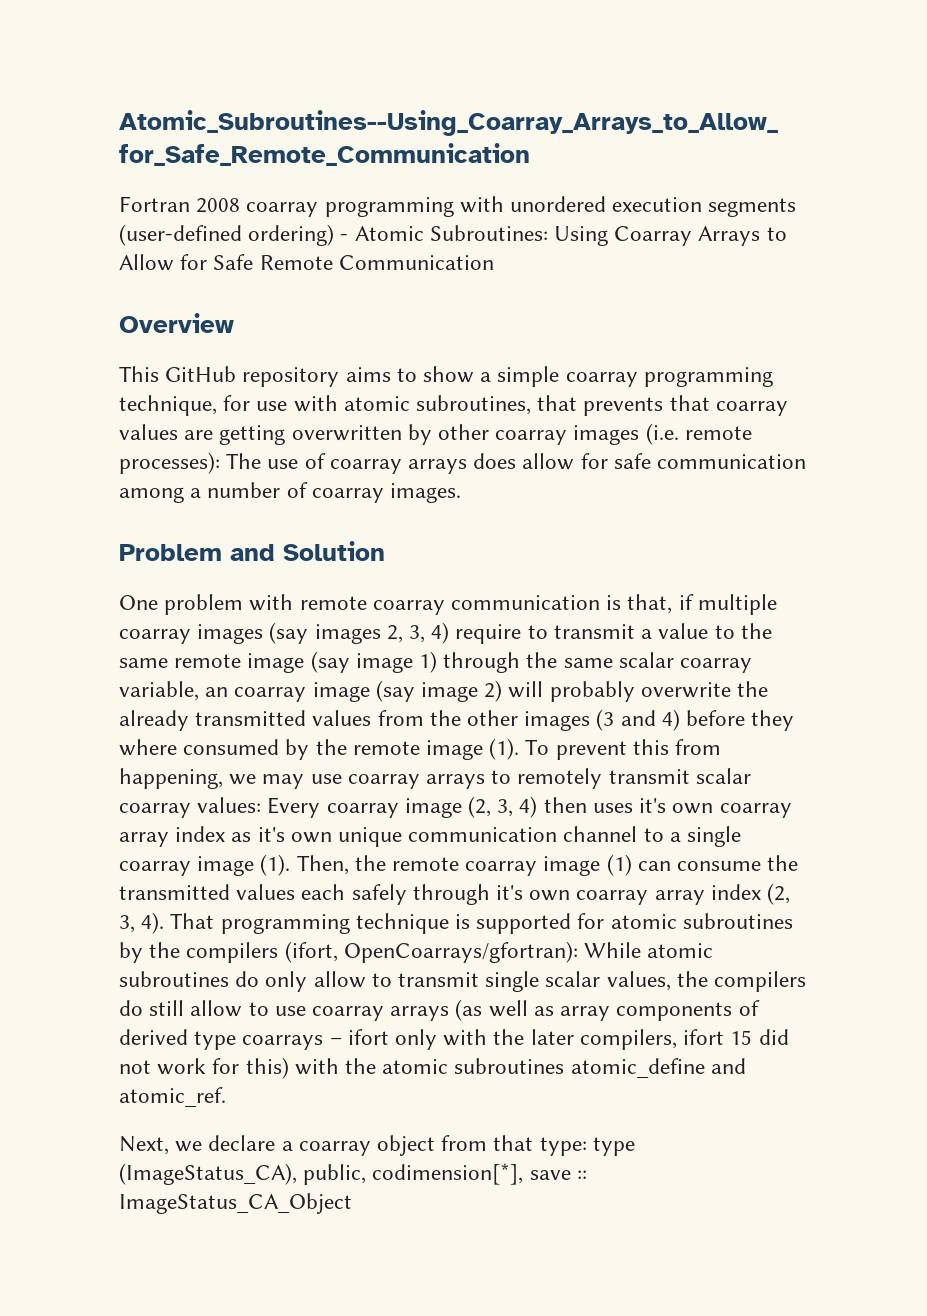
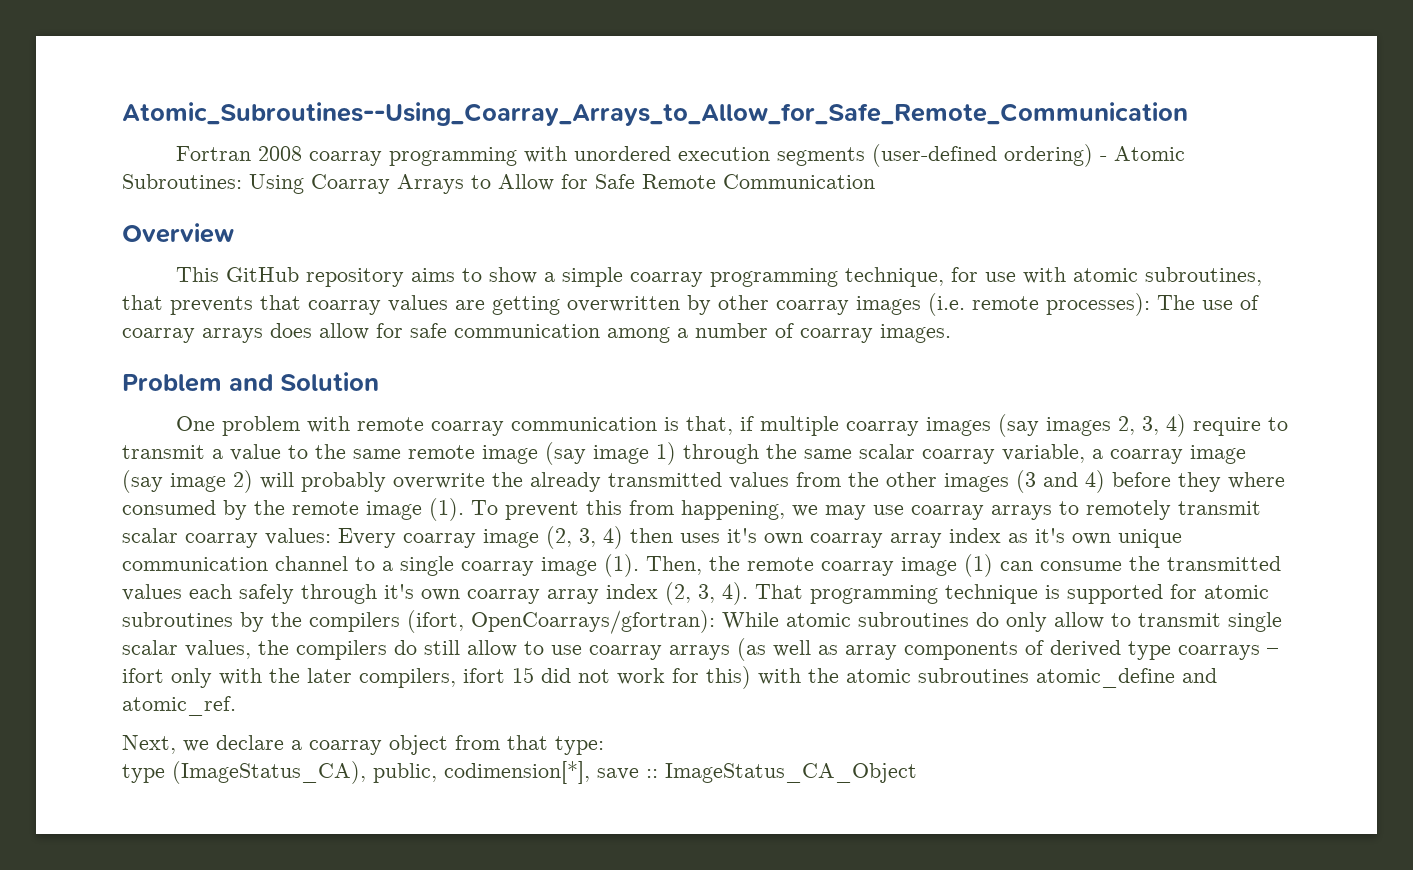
- One problem with remote coarray communication is that, if multiple coarray images (say images 2, 3, 4) require to transmit a value to the same remote image (say image 1) through the same scalar coarray variable, an coarray image (say image 2) will probably overwrite the already transmitted values from the other images (3 and 4) before they where consumed by the remote image (1).
+ One problem with remote coarray communication is that, if multiple coarray images (say images 2, 3, 4) require to transmit a value to the same remote image (say image 1) through the same scalar coarray variable, a coarray image (say image 2) will probably overwrite the already transmitted values from the other images (3 and 4) before they where consumed by the remote image (1).
- Next, we declare a coarray object from that type: type (ImageStatus_CA), public, codimension[*], save :: ImageStatus_CA_Object
+ Next, we declare a coarray object from that type:
+ type (ImageStatus_CA), public, codimension[*], save :: ImageStatus_CA_Object

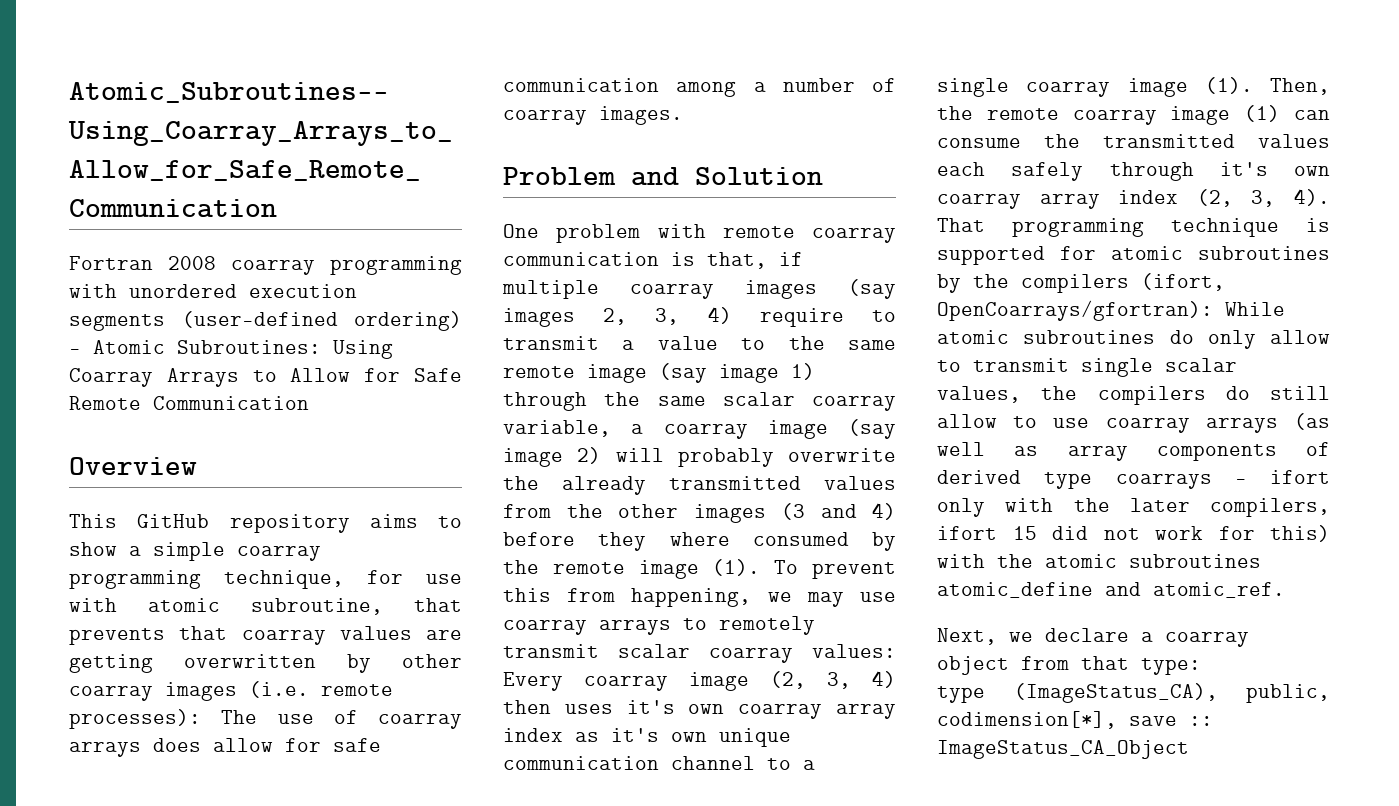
- This GitHub repository aims to show a simple coarray programming technique, for use with atomic subroutines, that prevents that coarray values are getting overwritten by other coarray images (i.e. remote processes): The use of coarray arrays does allow for safe communication among a number of coarray images.
+ This GitHub repository aims to show a simple coarray programming technique, for use with atomic subroutine, that prevents that coarray values are getting overwritten by other coarray images (i.e. remote processes): The use of coarray arrays does allow for safe communication among a number of coarray images.

